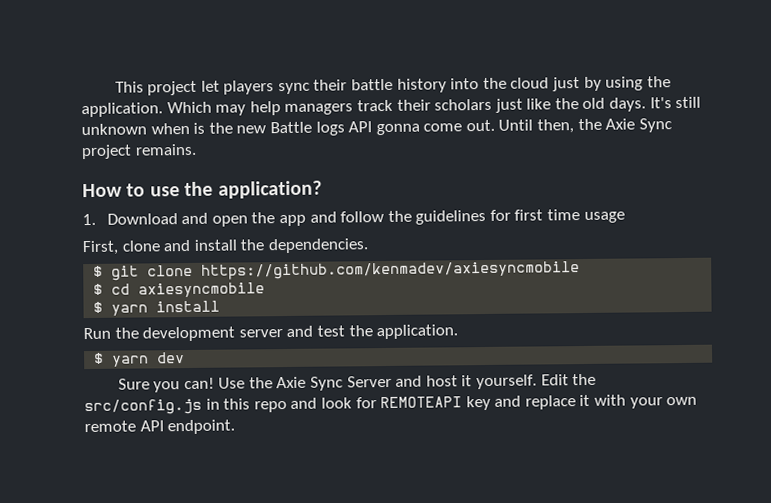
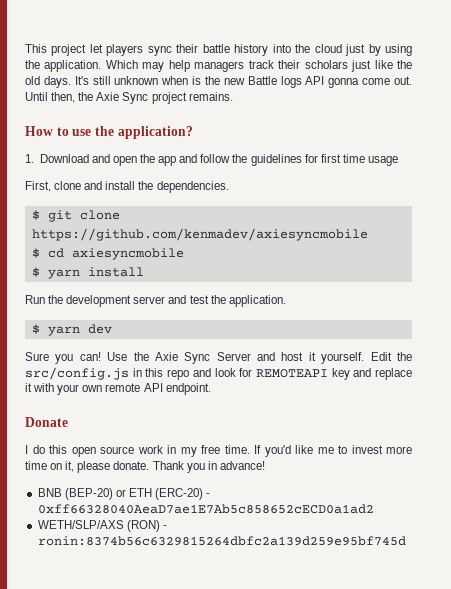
+ Donate
+ I do this open source work in my free time. If you'd like me to invest more time on it, please donate. Thank you in advance!
+ BNB (BEP-20) or ETH (ERC-20) - 0xff66328040AeaD7ae1E7Ab5c858652cECD0a1ad2
+ WETH/SLP/AXS (RON) - ronin:8374b56c6329815264dbfc2a139d259e95bf745d

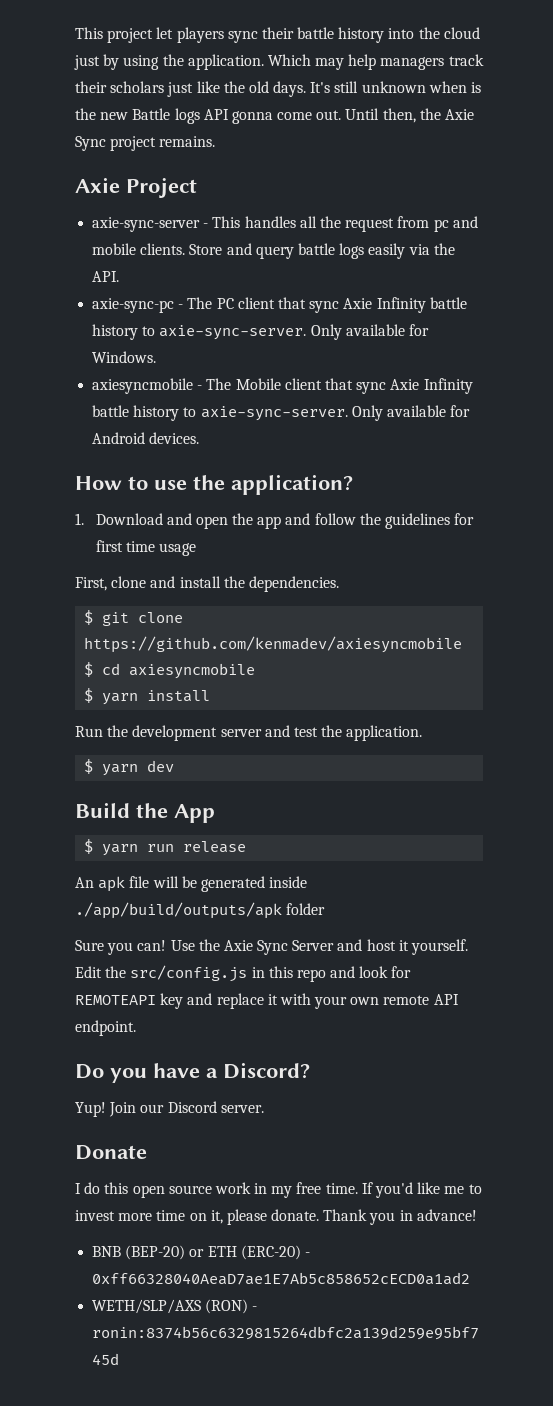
+ Axie Project
+ axie-sync-server - This handles all the request from pc and mobile clients. Store and query battle logs easily via the API.
+ axie-sync-pc - The PC client that sync Axie Infinity battle history to axie-sync-server. Only available for Windows.
+ axiesyncmobile - The Mobile client that sync Axie Infinity battle history to axie-sync-server. Only available for Android devices.
+ Build the App
+ $ yarn run release
+ An apk file will be generated inside ./app/build/outputs/apk folder
+ Do you have a Discord?
+ Yup! Join our Discord server.

